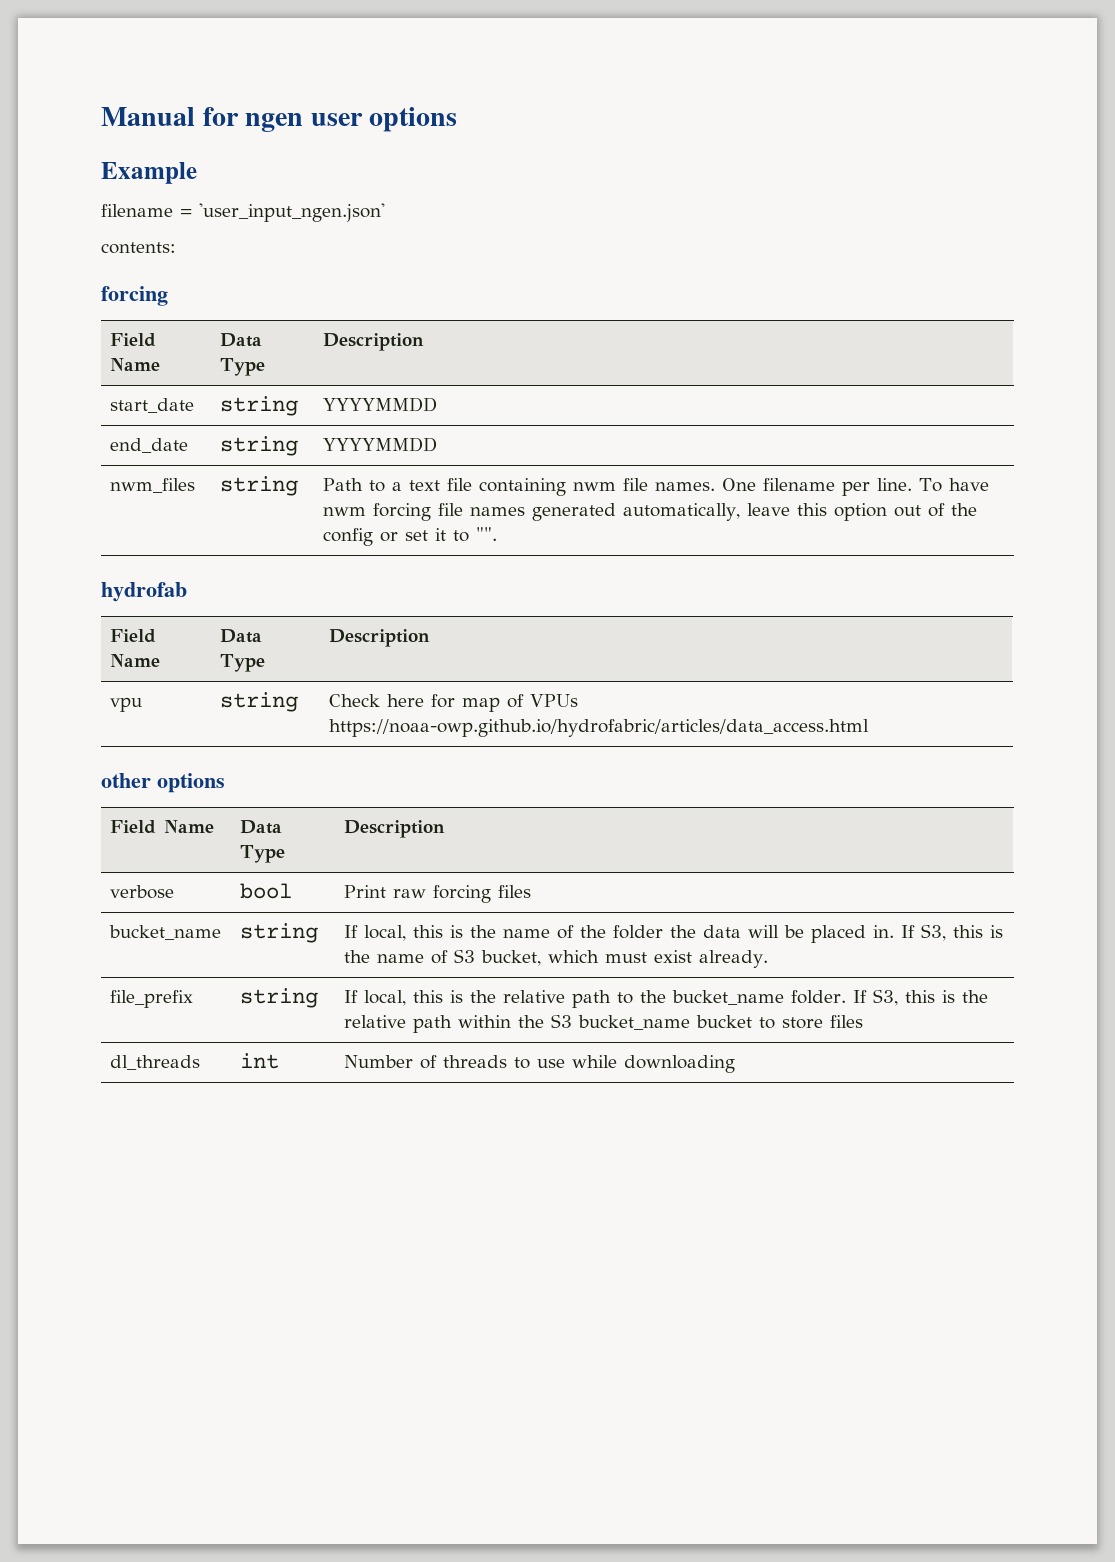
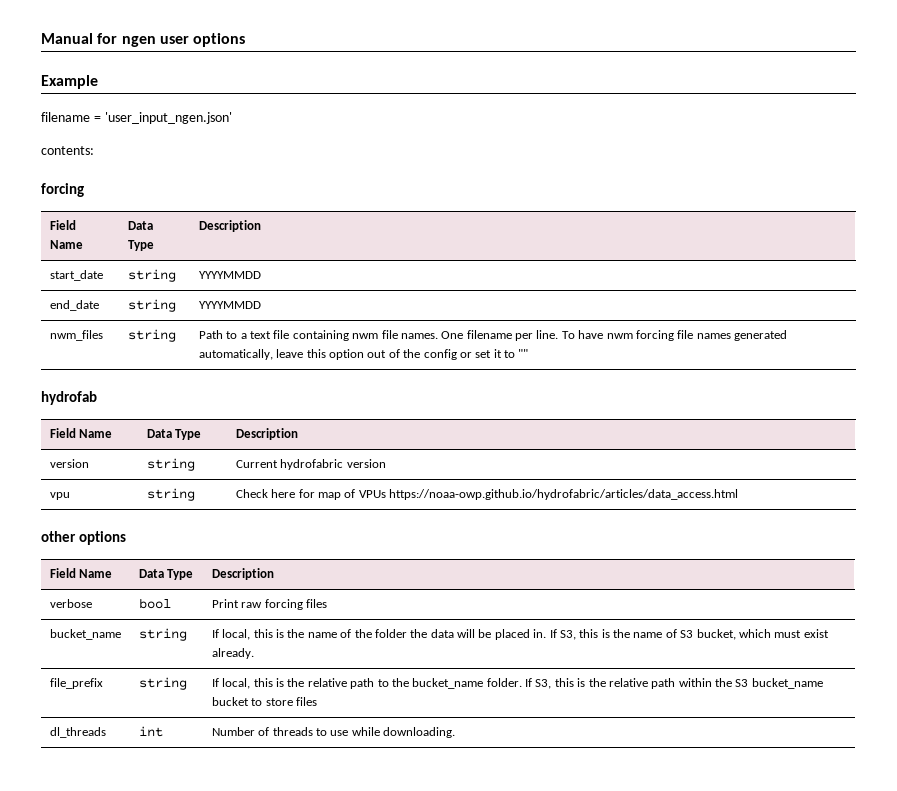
- nwm_files | string | Path to a text file containing nwm file names. One filename per line. To have nwm forcing file names generated automatically, leave this option out of the config or set it to "".
+ nwm_files | string | Path to a text file containing nwm file names. One filename per line. To have nwm forcing file names generated automatically, leave this option out of the config or set it to ""
+ version | string | Current hydrofabric version
- dl_threads | int | Number of threads to use while downloading
+ dl_threads | int | Number of threads to use while downloading.

